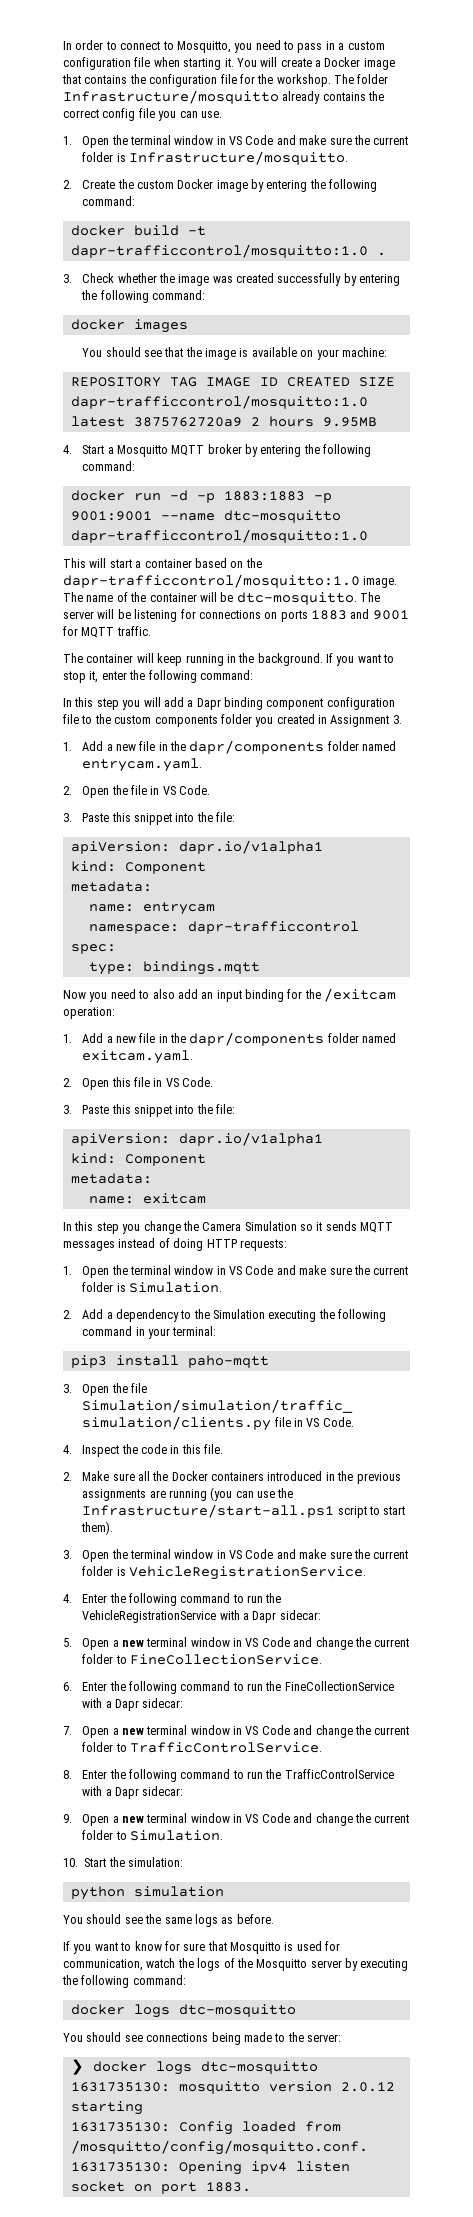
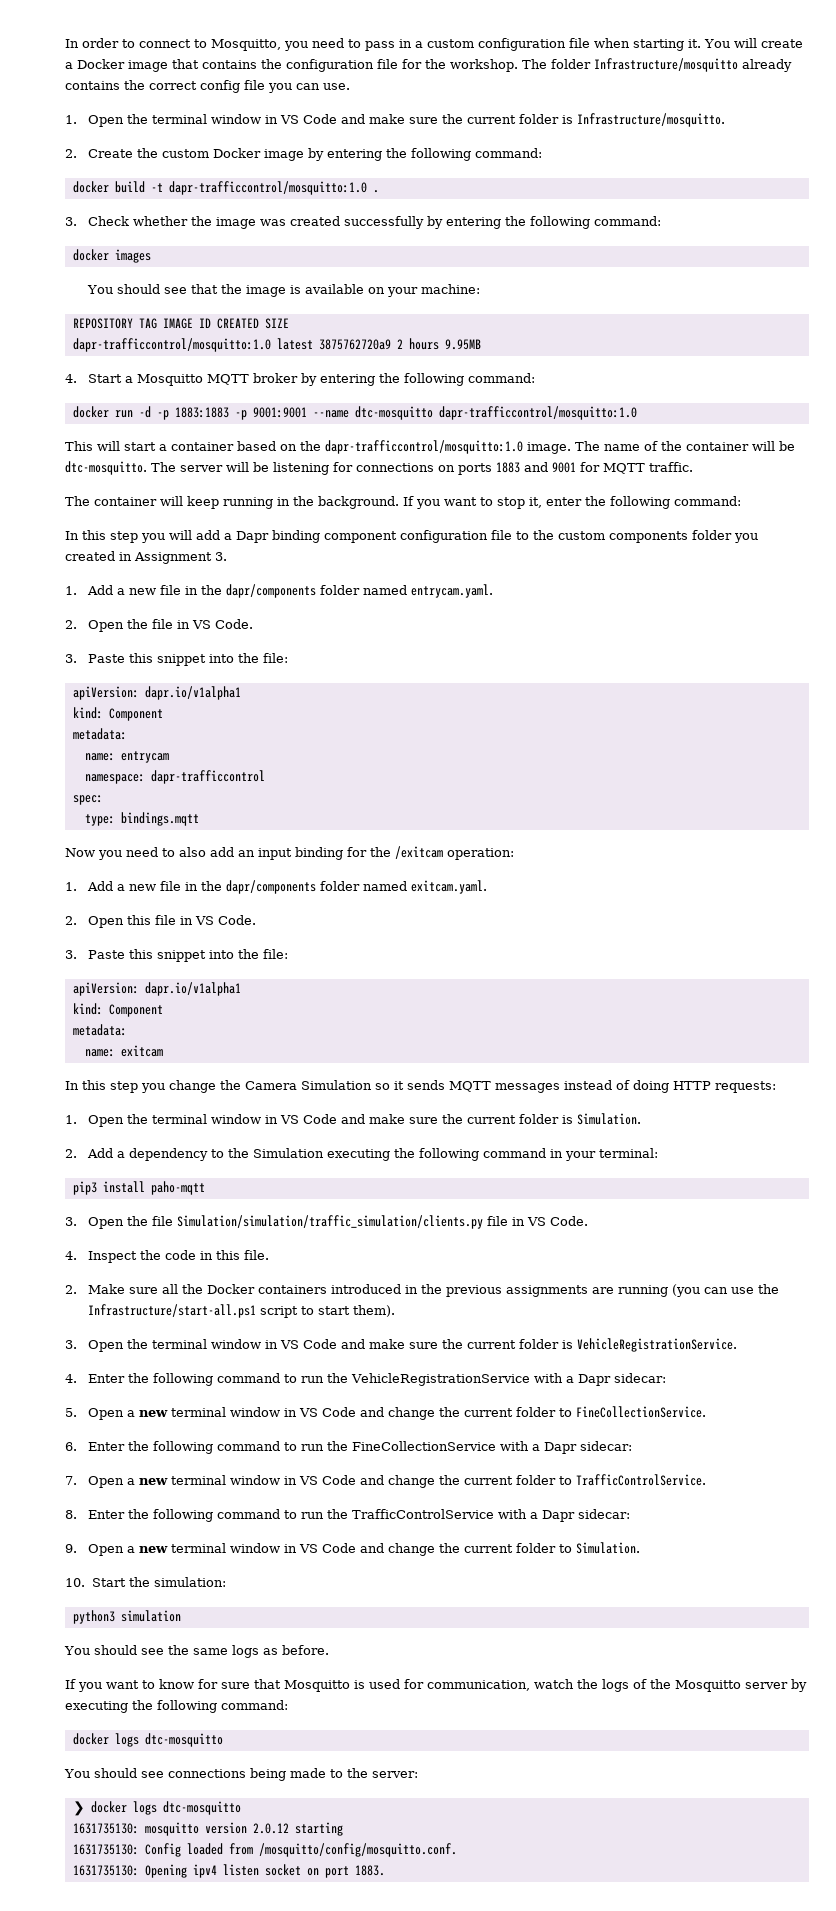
- python simulation
+ python3 simulation

